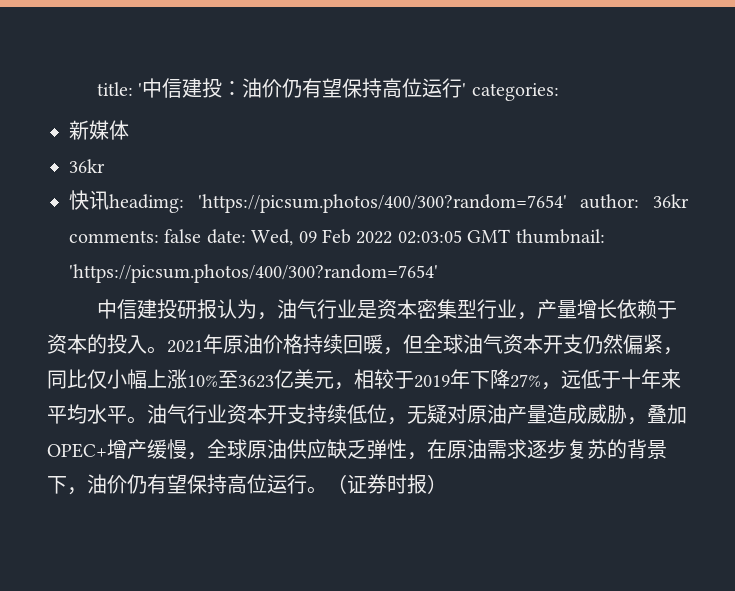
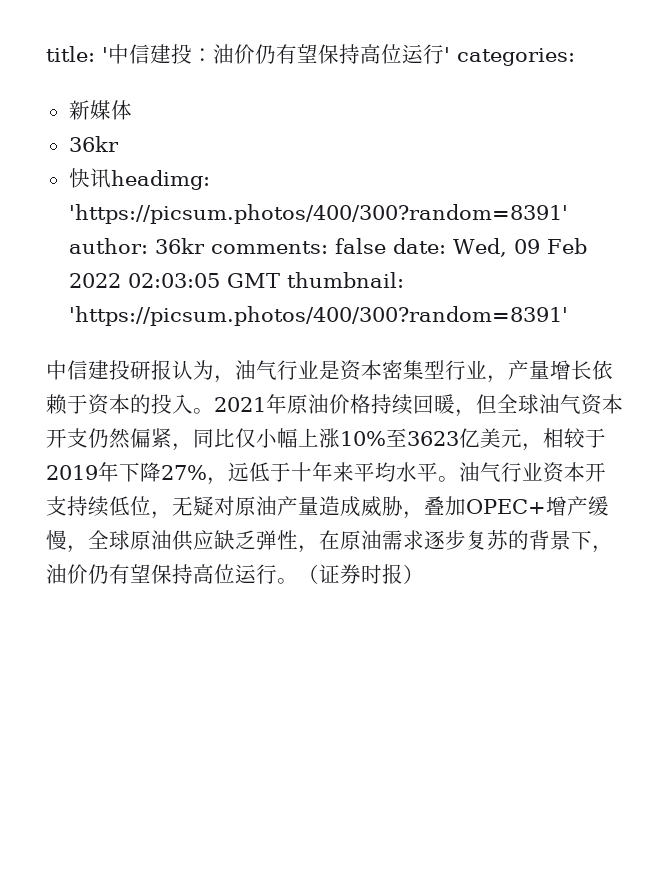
- 快讯headimg: 'https://picsum.photos/400/300?random=7654' author: 36kr comments: false date: Wed, 09 Feb 2022 02:03:05 GMT thumbnail: 'https://picsum.photos/400/300?random=7654'
+ 快讯headimg: 'https://picsum.photos/400/300?random=8391' author: 36kr comments: false date: Wed, 09 Feb 2022 02:03:05 GMT thumbnail: 'https://picsum.photos/400/300?random=8391'

